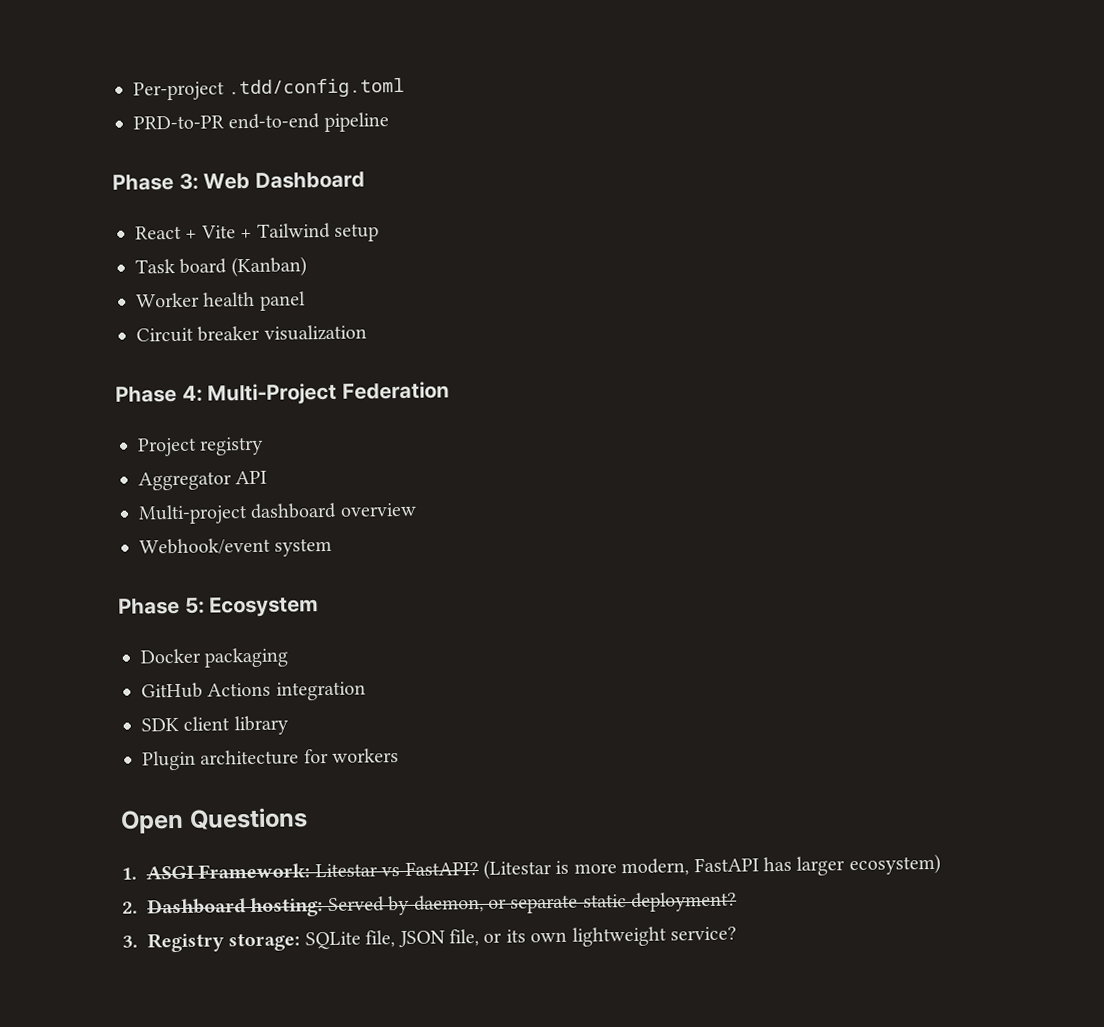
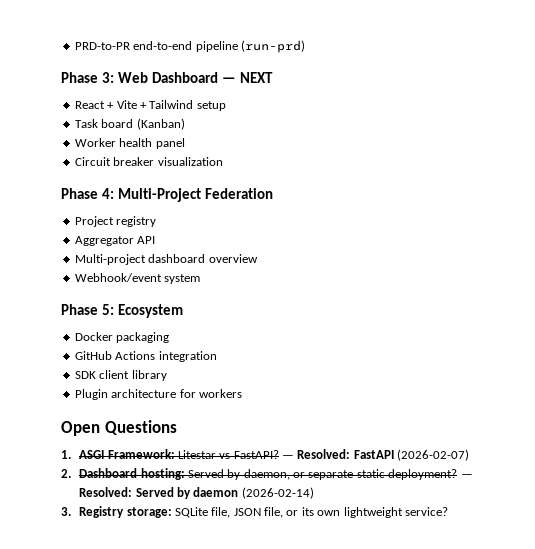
- Per-project .tdd/config.toml
- PRD-to-PR end-to-end pipeline
+ PRD-to-PR end-to-end pipeline (run-prd)
- Phase 3: Web Dashboard
+ Phase 3: Web Dashboard — NEXT
- (Litestar is more modern, FastAPI has larger ecosystem)
+ — Resolved: FastAPI (2026-02-07)
+ — Resolved: Served by daemon (2026-02-14)

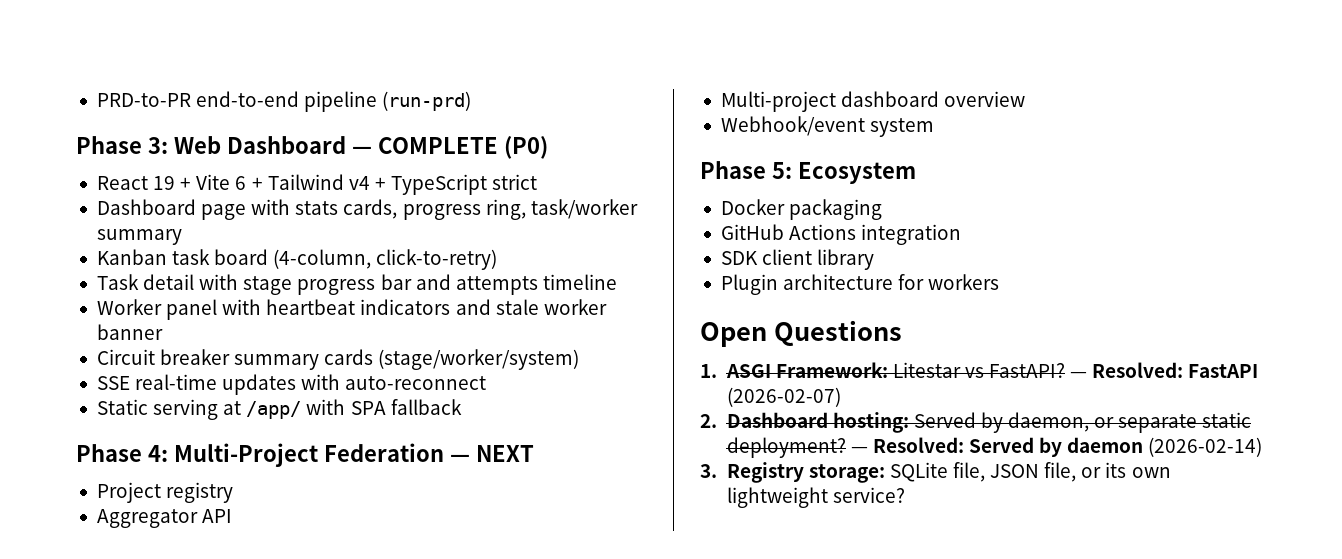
- Phase 3: Web Dashboard — NEXT
+ Phase 3: Web Dashboard — COMPLETE (P0)
- React + Vite + Tailwind setup
- Task board (Kanban)
+ React 19 + Vite 6 + Tailwind v4 + TypeScript strict
+ Dashboard page with stats cards, progress ring, task/worker summary
+ Kanban task board (4-column, click-to-retry)
+ Task detail with stage progress bar and attempts timeline
- Worker health panel
- Circuit breaker visualization
+ Worker panel with heartbeat indicators and stale worker banner
+ Circuit breaker summary cards (stage/worker/system)
+ SSE real-time updates with auto-reconnect
+ Static serving at /app/ with SPA fallback
- Phase 4: Multi-Project Federation
+ Phase 4: Multi-Project Federation — NEXT

